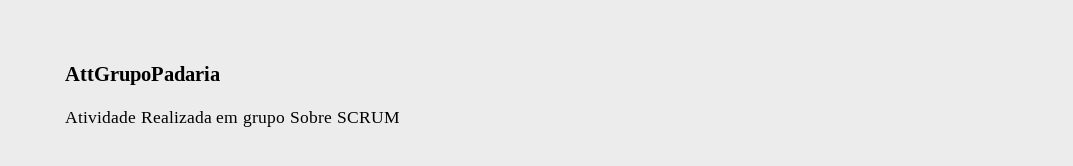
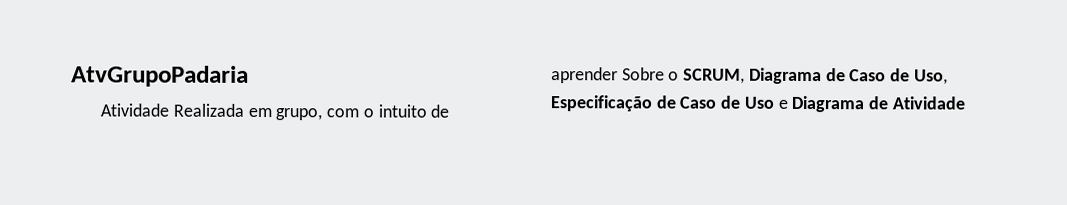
- AttGrupoPadaria
+ AtvGrupoPadaria
- Atividade Realizada em grupo Sobre SCRUM
+ Atividade Realizada em grupo, com o intuito de aprender Sobre o SCRUM, Diagrama de Caso de Uso, Especificação de Caso de Uso e Diagrama de Atividade

